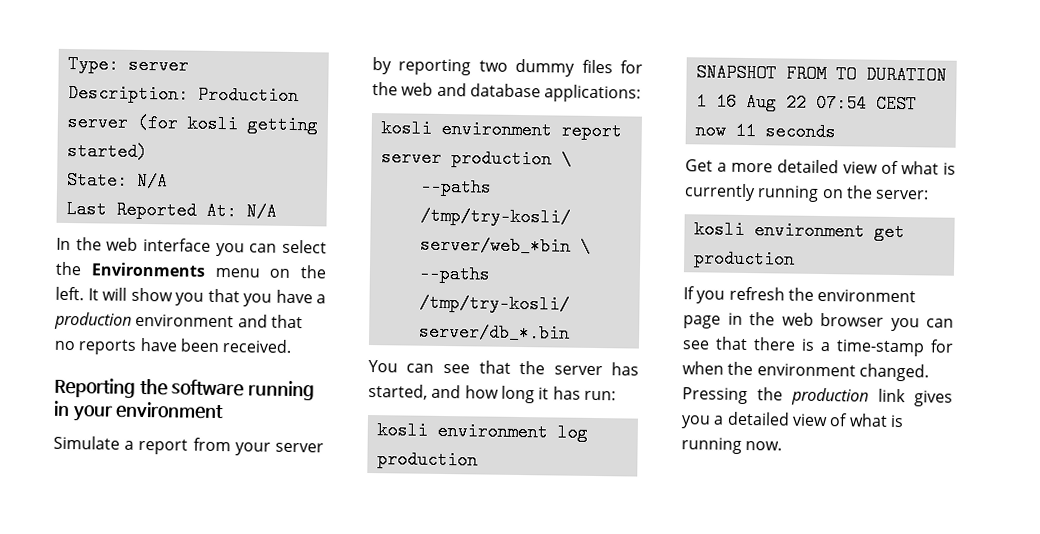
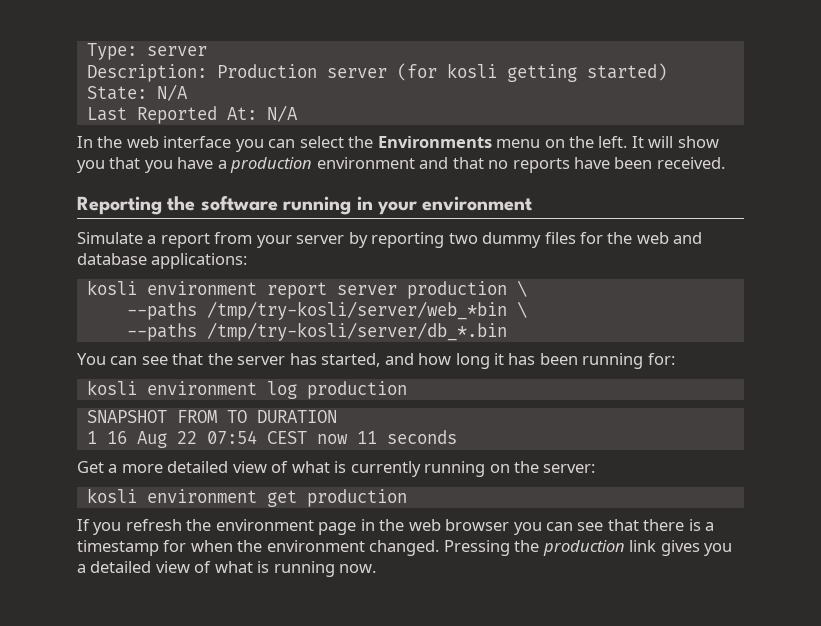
- You can see that the server has started, and how long it has run:
+ You can see that the server has started, and how long it has been running for:
- If you refresh the environment page in the web browser you can see that there is a time-stamp for when the environment changed.
+ If you refresh the environment page in the web browser you can see that there is a timestamp for when the environment changed.

